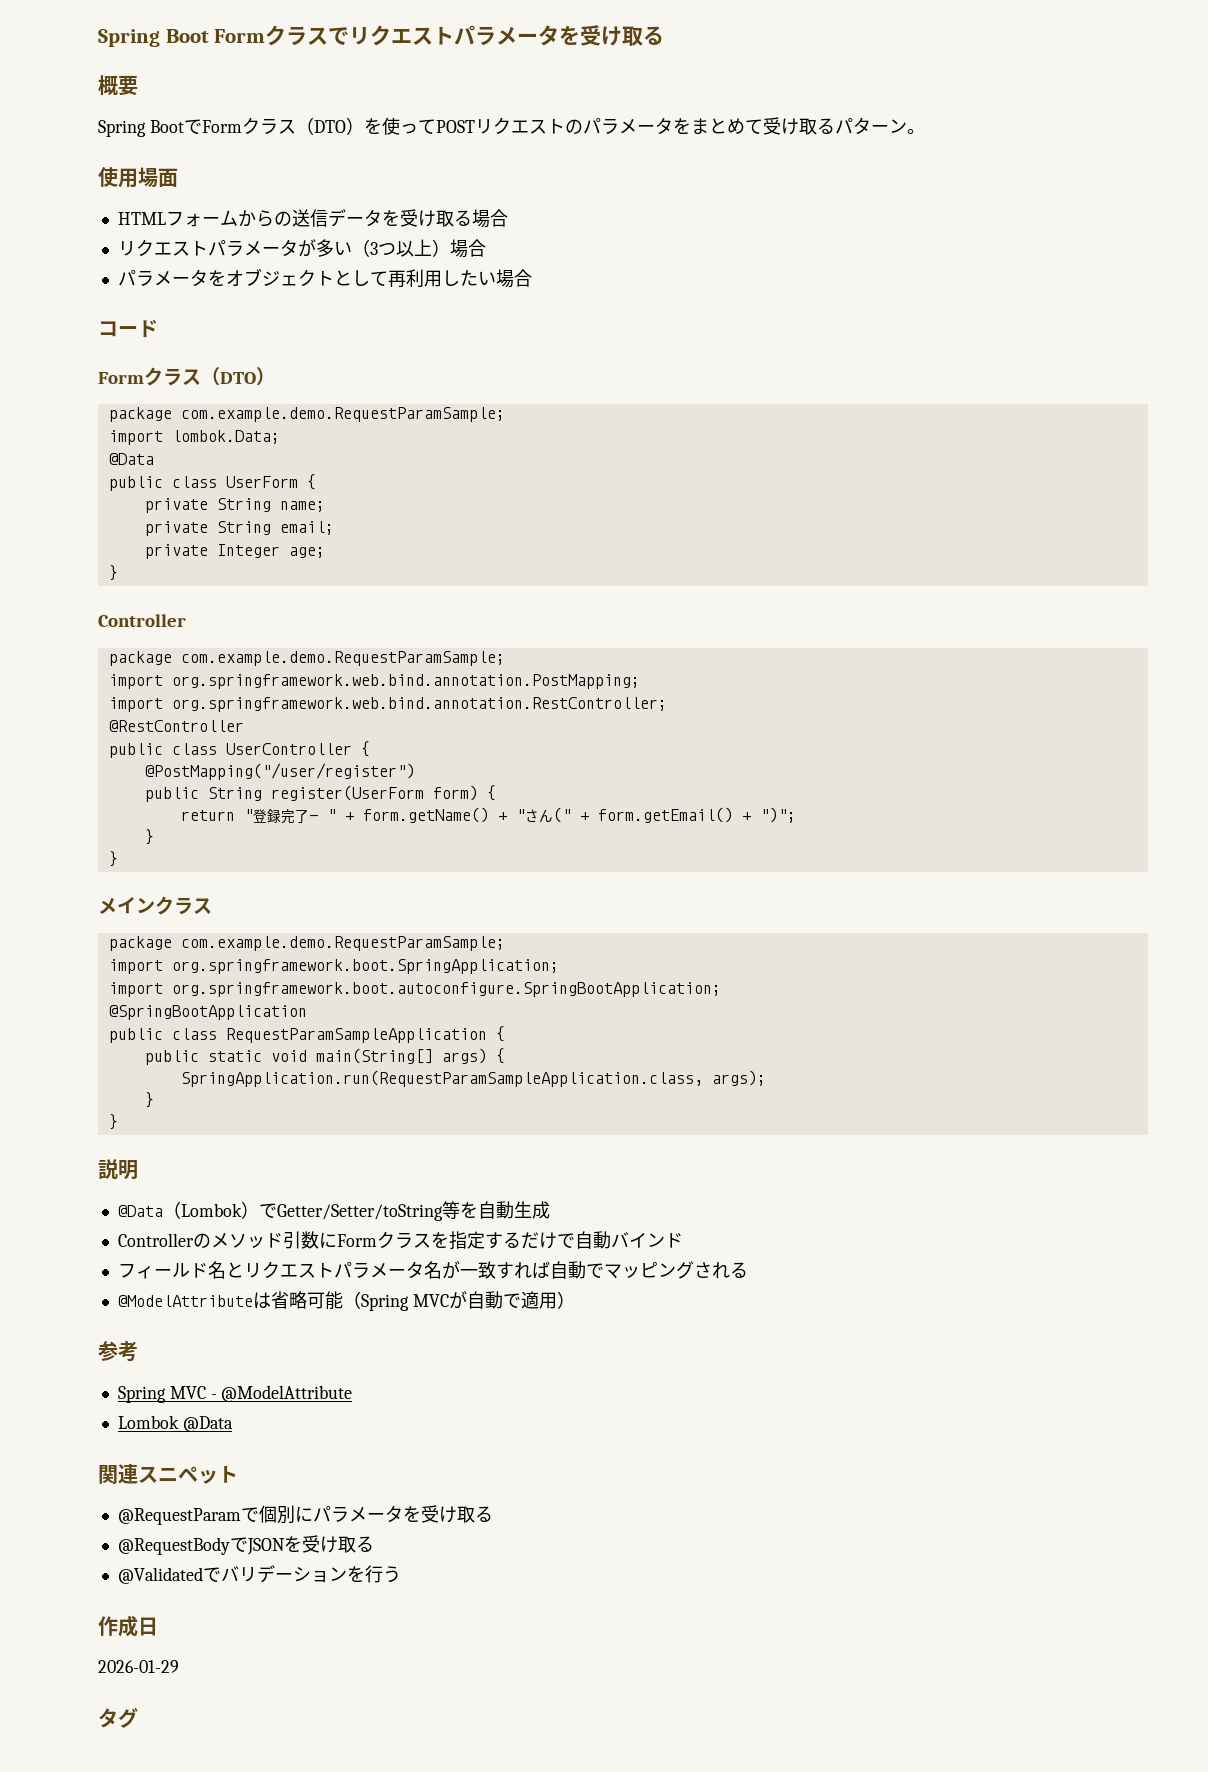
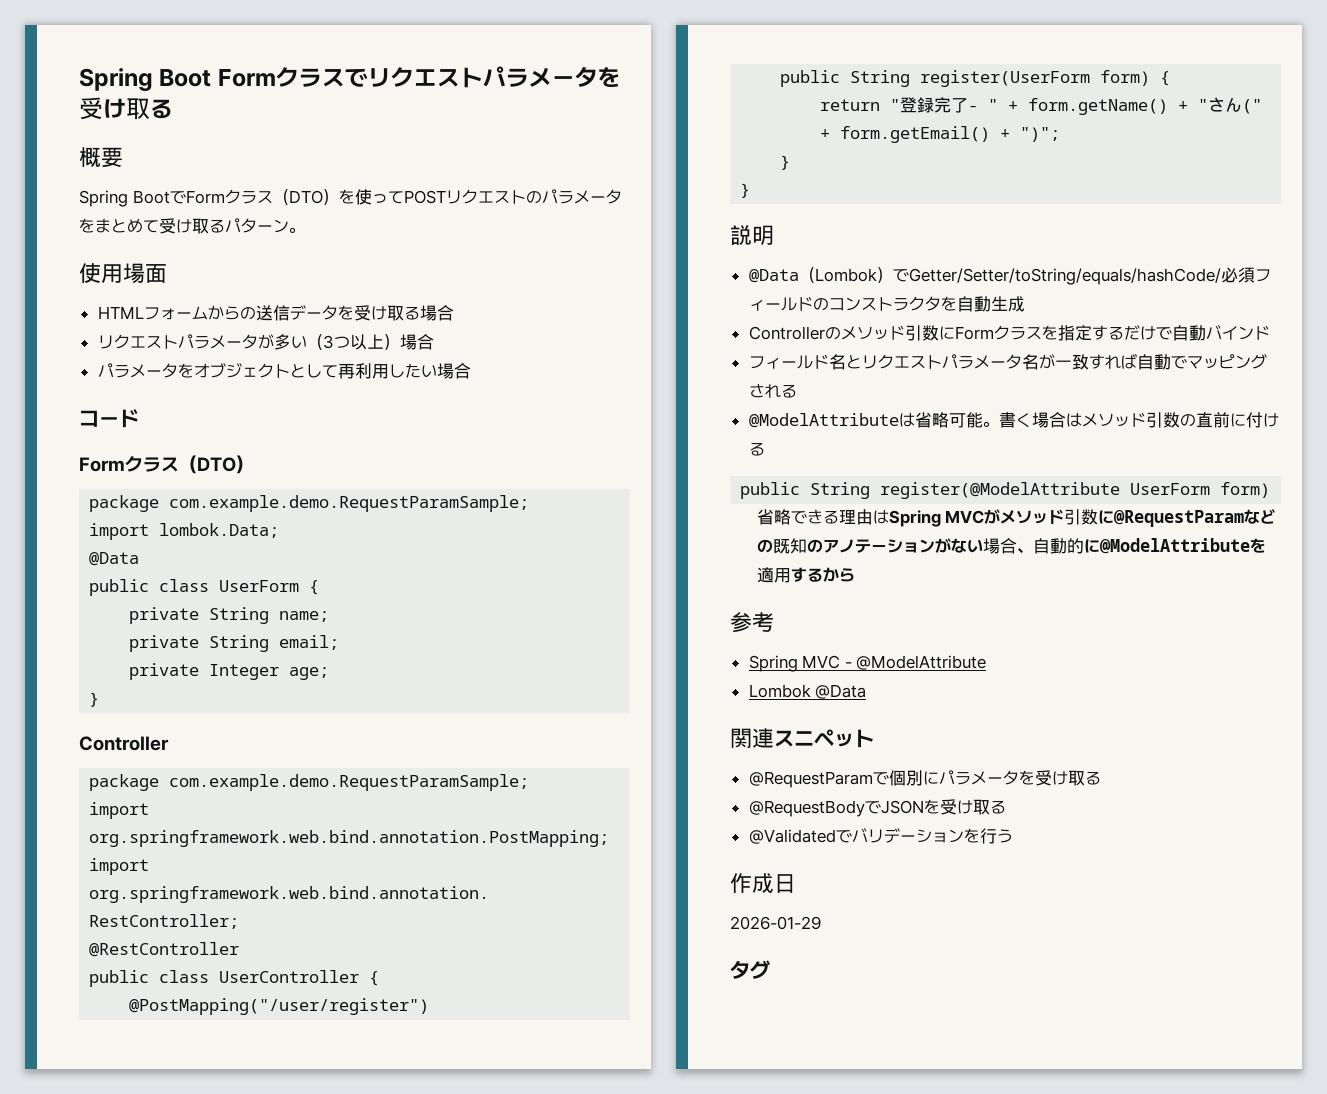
- メインクラス
- package com.example.demo.RequestParamSample;
- import org.springframework.boot.SpringApplication;
- import org.springframework.boot.autoconfigure.SpringBootApplication;
- @SpringBootApplication
- public class RequestParamSampleApplication {
- public static void main(String[] args) {
- SpringApplication.run(RequestParamSampleApplication.class, args);
- }
- }
- @Data（Lombok）でGetter/Setter/toString等を自動生成
+ @Data（Lombok）でGetter/Setter/toString/equals/hashCode/必須フィールドのコンストラクタを自動生成
- @ModelAttributeは省略可能（Spring MVCが自動で適用）
+ @ModelAttributeは省略可能。書く場合はメソッド引数の直前に付ける
+ public String register(@ModelAttribute UserForm form)
+ 省略できる理由はSpring MVCがメソッド引数に@RequestParamなどの既知のアノテーションがない場合、自動的に@ModelAttributeを適用するから

